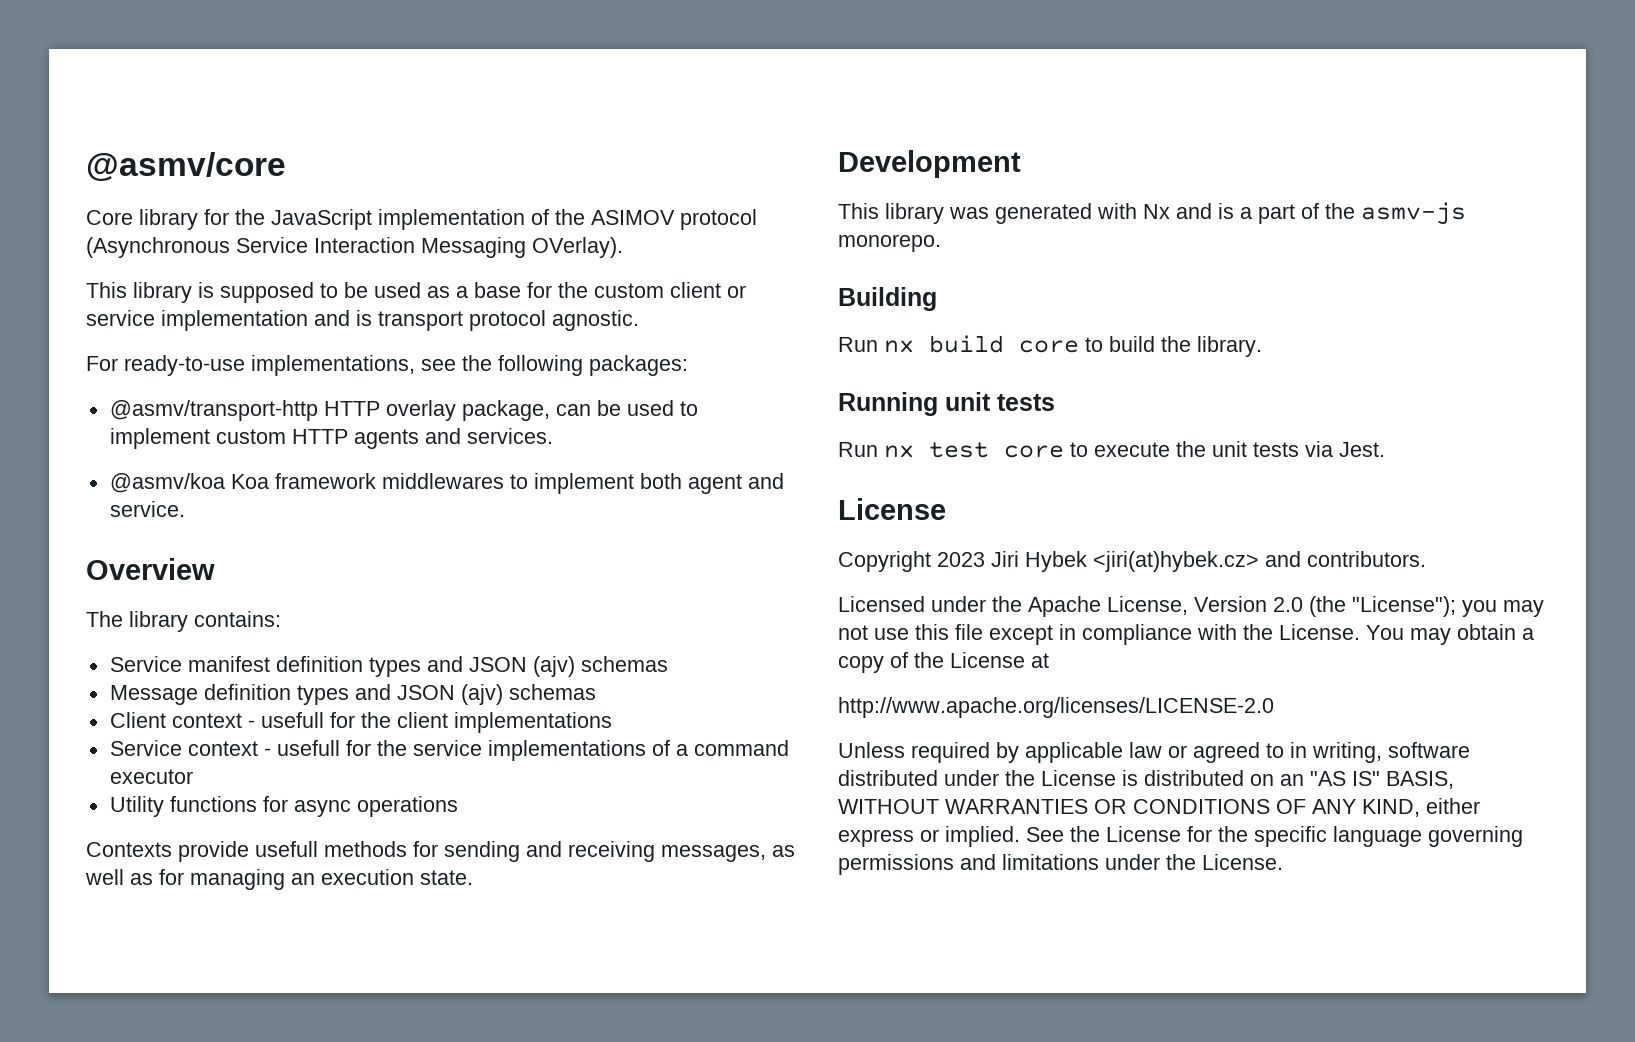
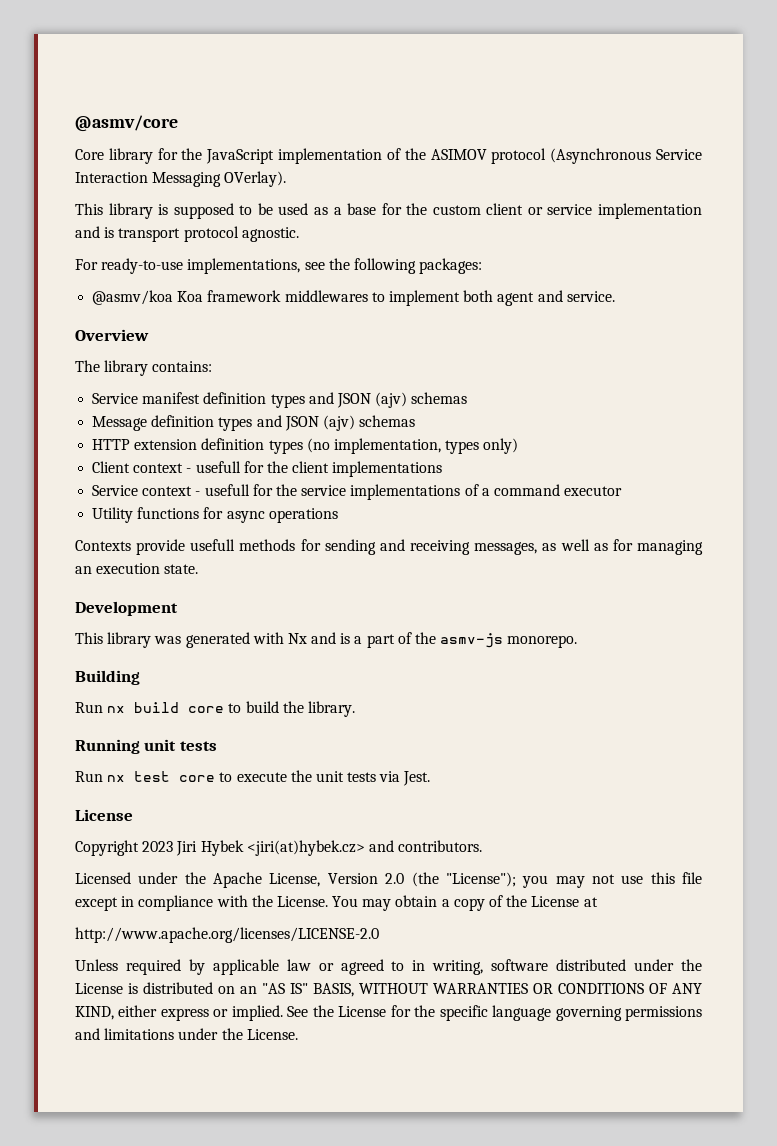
- @asmv/transport-http HTTP overlay package, can be used to implement custom HTTP agents and services.
+ HTTP extension definition types (no implementation, types only)

